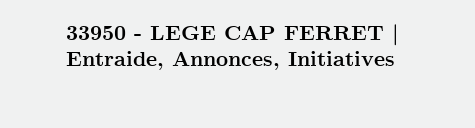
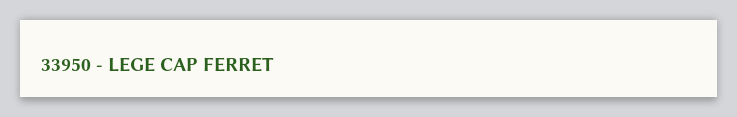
- 33950 - LEGE CAP FERRET | Entraide, Annonces, Initiatives
+ 33950 - LEGE CAP FERRET

